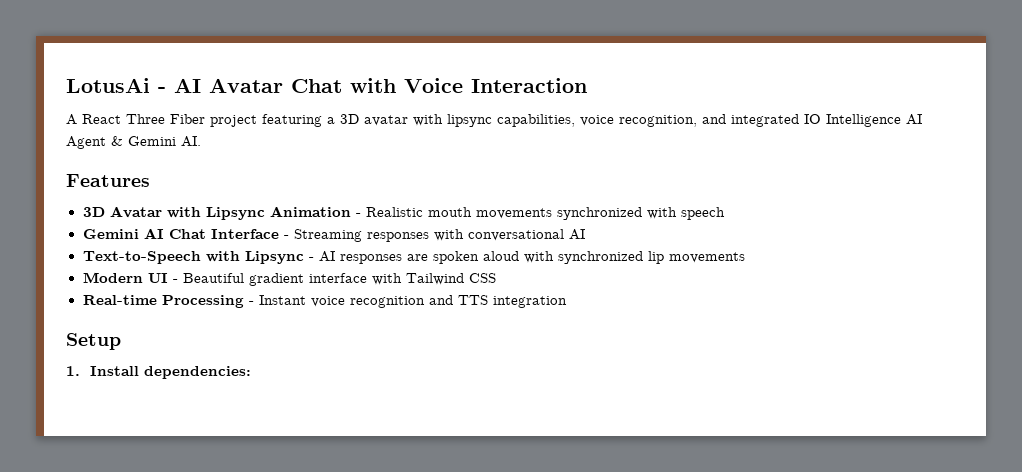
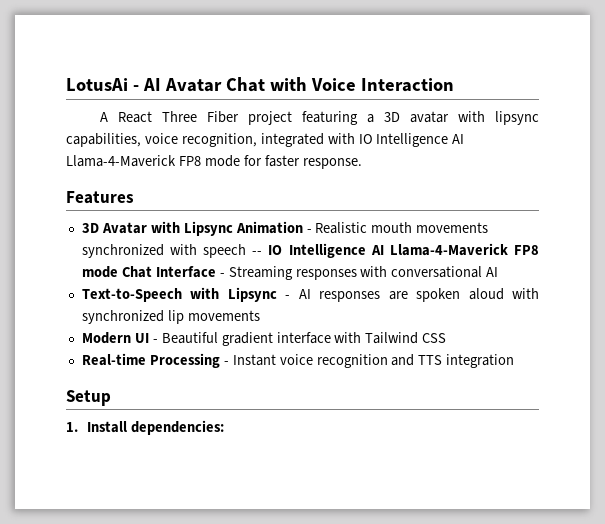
- A React Three Fiber project featuring a 3D avatar with lipsync capabilities, voice recognition, and integrated IO Intelligence AI Agent & Gemini AI.
+ A React Three Fiber project featuring a 3D avatar with lipsync capabilities, voice recognition, integrated with IO Intelligence AI Llama-4-Maverick FP8 mode for faster response.
- 3D Avatar with Lipsync Animation - Realistic mouth movements synchronized with speech
- Gemini AI Chat Interface - Streaming responses with conversational AI
+ 3D Avatar with Lipsync Animation - Realistic mouth movements synchronized with speech -- IO Intelligence AI Llama-4-Maverick FP8 mode Chat Interface - Streaming responses with conversational AI

